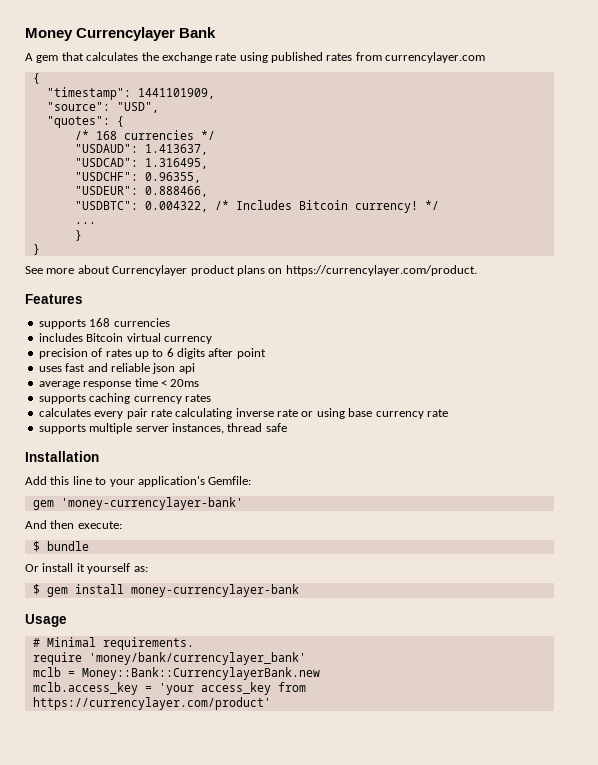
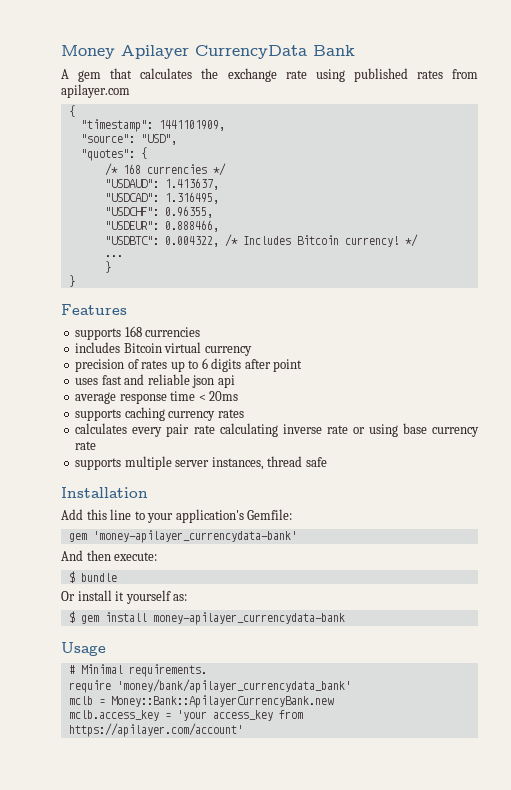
- Money Currencylayer Bank
+ Money Apilayer CurrencyData Bank
- A gem that calculates the exchange rate using published rates from currencylayer.com
+ A gem that calculates the exchange rate using published rates from apilayer.com
- See more about Currencylayer product plans on https://currencylayer.com/product.
- gem 'money-currencylayer-bank'
+ gem 'money-apilayer_currencydata-bank'
- $ gem install money-currencylayer-bank
+ $ gem install money-apilayer_currencydata-bank
- require 'money/bank/currencylayer_bank'
+ require 'money/bank/apilayer_currencydata_bank'
- mclb = Money::Bank::CurrencylayerBank.new
+ mclb = Money::Bank::ApilayerCurrencyBank.new
- mclb.access_key = 'your access_key from https://currencylayer.com/product'
+ mclb.access_key = 'your access_key from https://apilayer.com/account'

